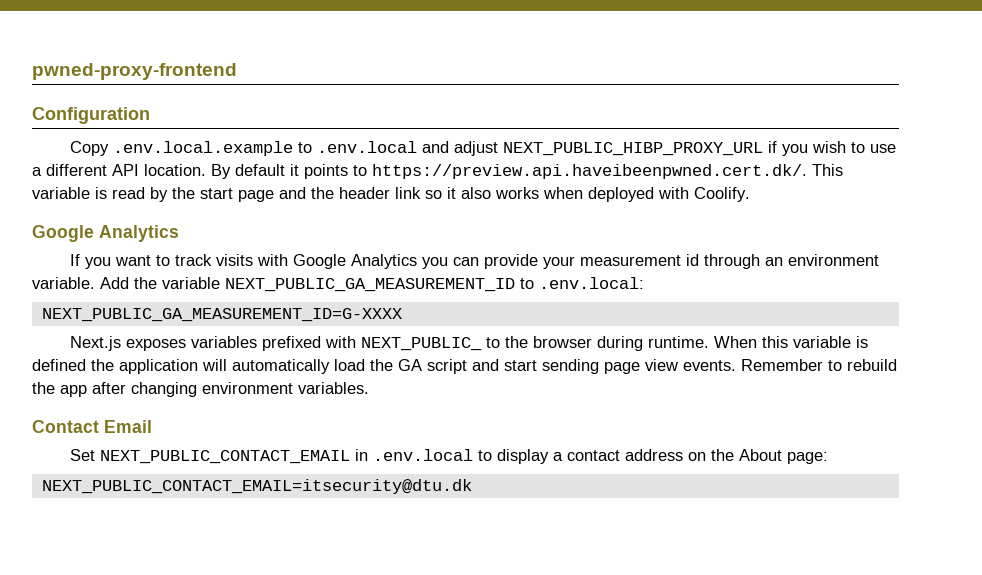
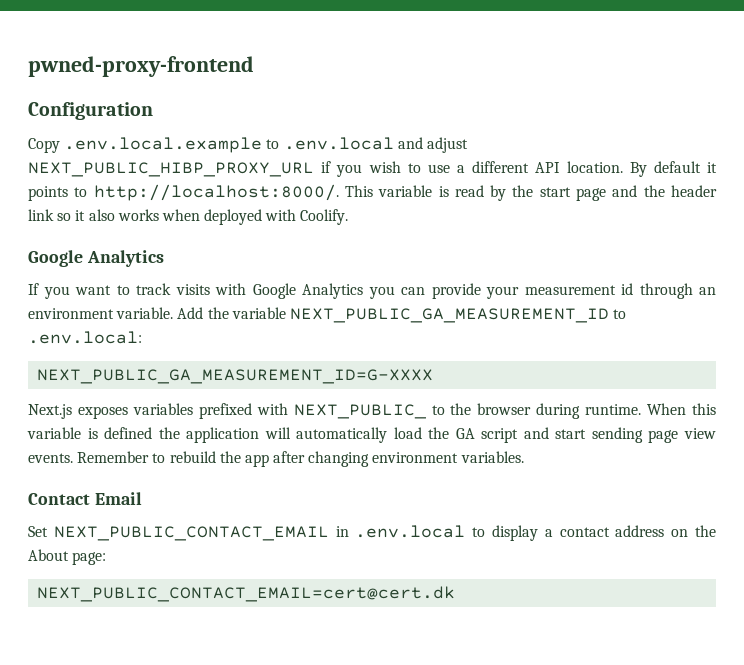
- By default it points to https://preview.api.haveibeenpwned.cert.dk/. This variable is read by the start page and the header link so it also works when deployed with Coolify.
+ By default it points to http://localhost:8000/. This variable is read by the start page and the header link so it also works when deployed with Coolify.
- NEXT_PUBLIC_CONTACT_EMAIL=itsecurity@dtu.dk
+ NEXT_PUBLIC_CONTACT_EMAIL=cert@cert.dk

